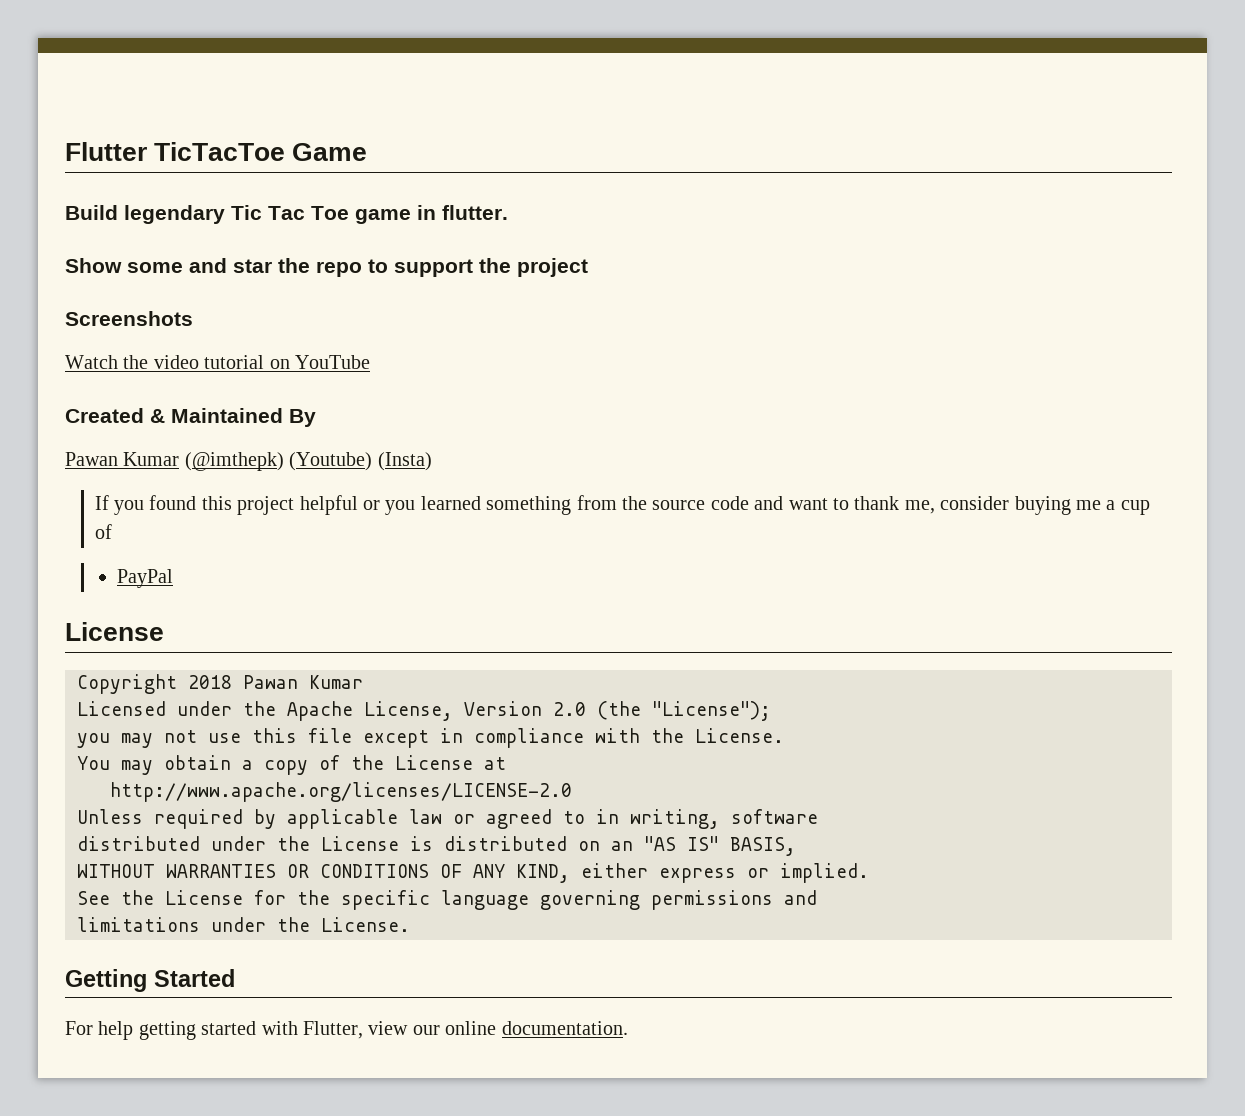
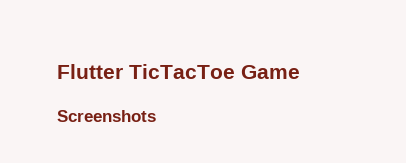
- Build legendary Tic Tac Toe game in flutter.
- Show some and star the repo to support the project
  Screenshots
- Watch the video tutorial on YouTube
- Created & Maintained By
- Pawan Kumar (@imthepk) (Youtube) (Insta)
- If you found this project helpful or you learned something from the source code and want to thank me, consider buying me a cup of
- PayPal
- License
- Copyright 2018 Pawan Kumar
- Licensed under the Apache License, Version 2.0 (the "License");
- you may not use this file except in compliance with the License.
- You may obtain a copy of the License at
- http://www.apache.org/licenses/LICENSE-2.0
- Unless required by applicable law or agreed to in writing, software
- distributed under the License is distributed on an "AS IS" BASIS,
- WITHOUT WARRANTIES OR CONDITIONS OF ANY KIND, either express or implied.
- See the License for the specific language governing permissions and
- limitations under the License.
- Getting Started
- For help getting started with Flutter, view our online documentation.

